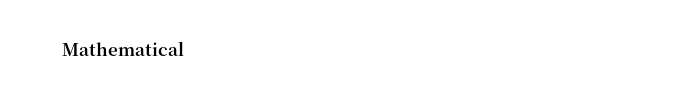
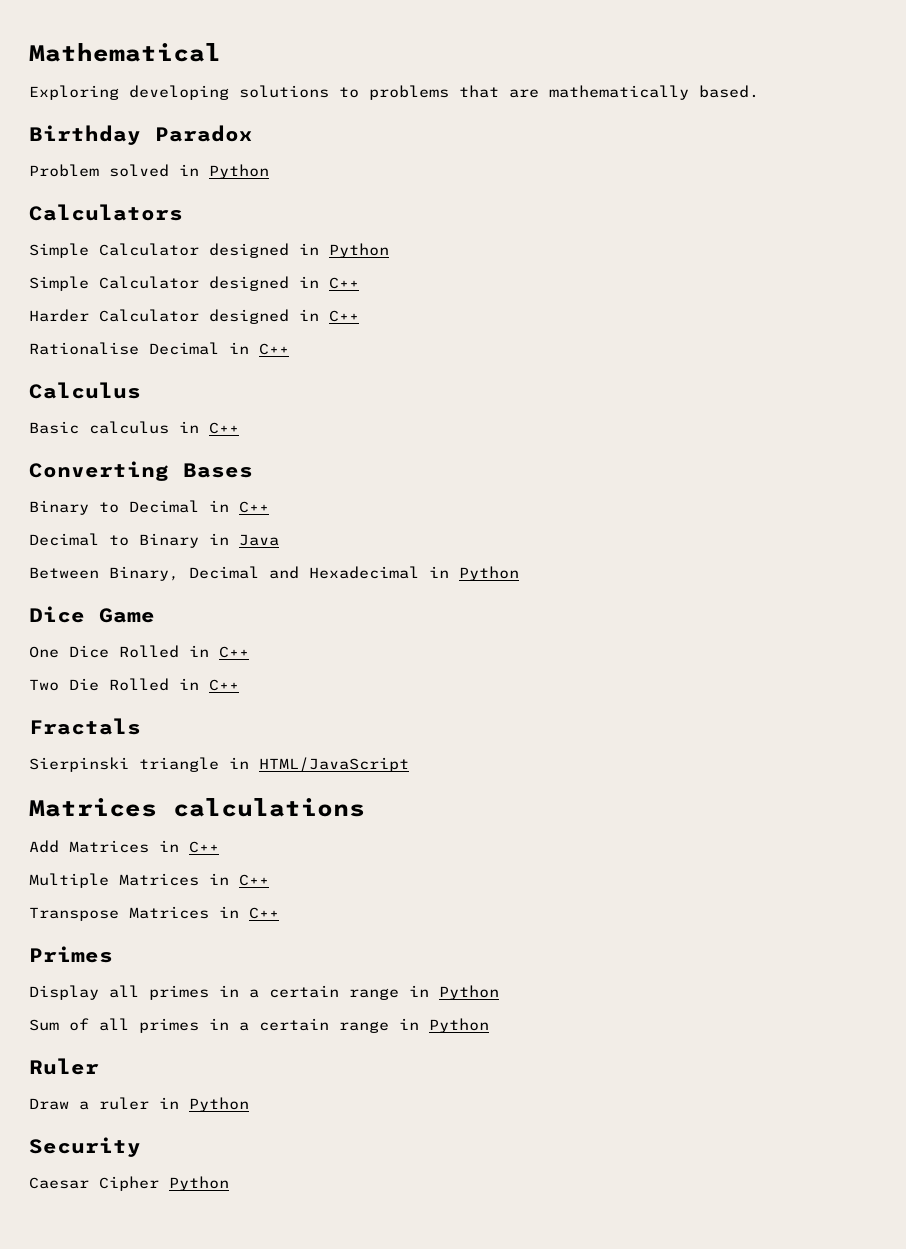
+ Exploring developing solutions to problems that are mathematically based.
+ Birthday Paradox
+ Problem solved in Python
+ Calculators
+ Simple Calculator designed in Python
+ Simple Calculator designed in C++
+ Harder Calculator designed in C++
+ Rationalise Decimal in C++
+ Calculus
+ Basic calculus in C++
+ Converting Bases
+ Binary to Decimal in C++
+ Decimal to Binary in Java
+ Between Binary, Decimal and Hexadecimal in Python
+ Dice Game
+ One Dice Rolled in C++
+ Two Die Rolled in C++
+ Fractals
+ Sierpinski triangle in HTML/JavaScript
+ Matrices calculations
+ Add Matrices in C++
+ Multiple Matrices in C++
+ Transpose Matrices in C++
+ Primes
+ Display all primes in a certain range in Python
+ Sum of all primes in a certain range in Python
+ Ruler
+ Draw a ruler in Python
+ Security
+ Caesar Cipher Python

